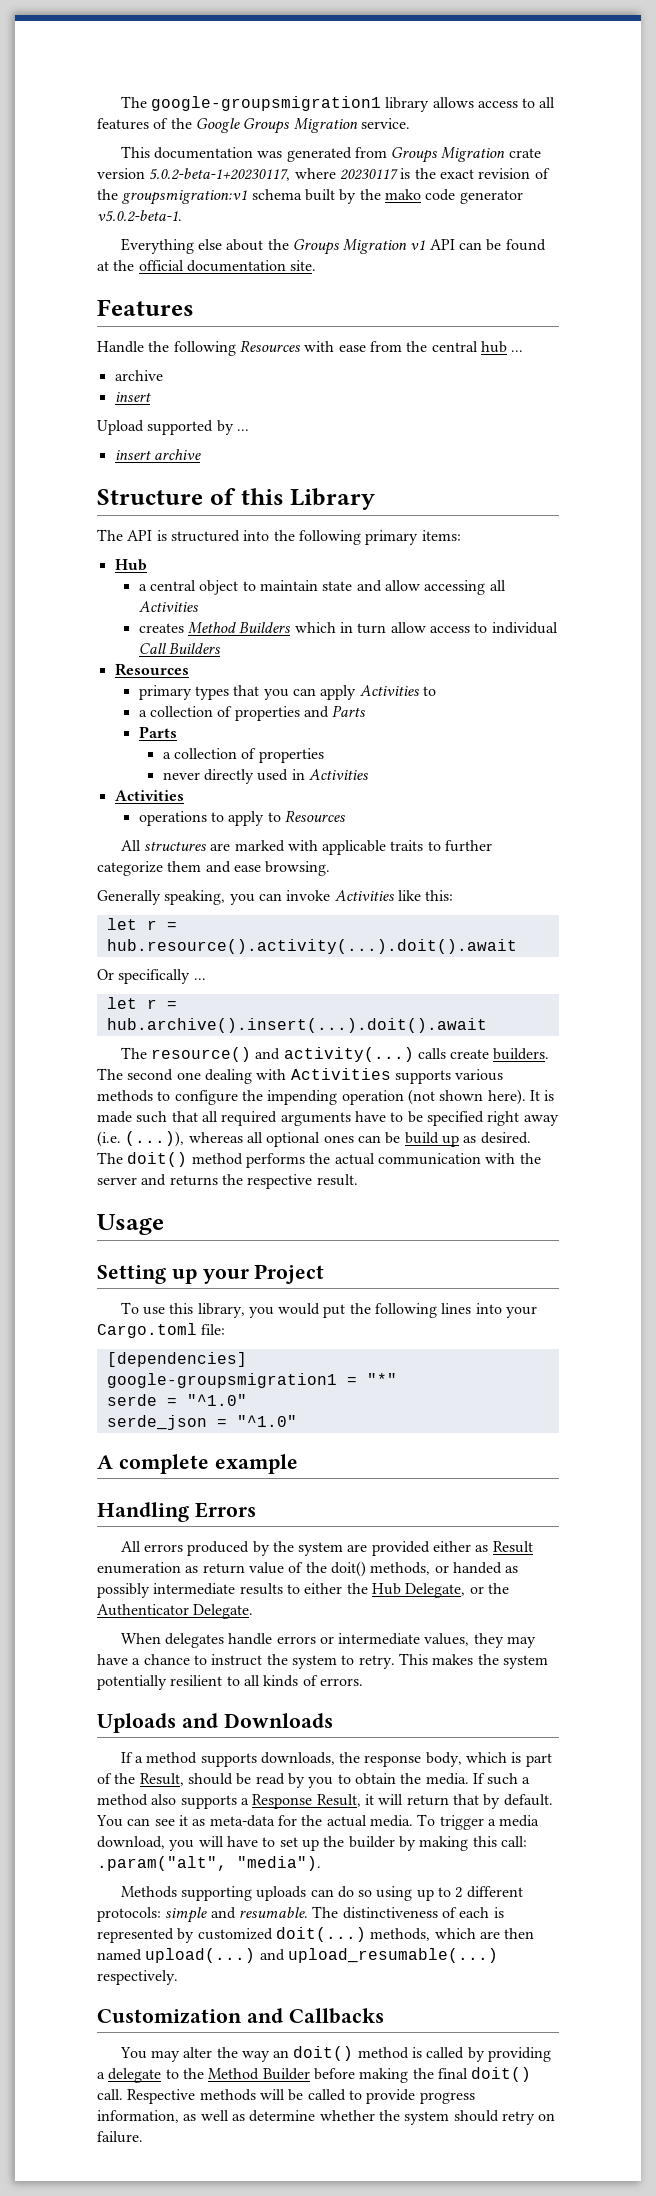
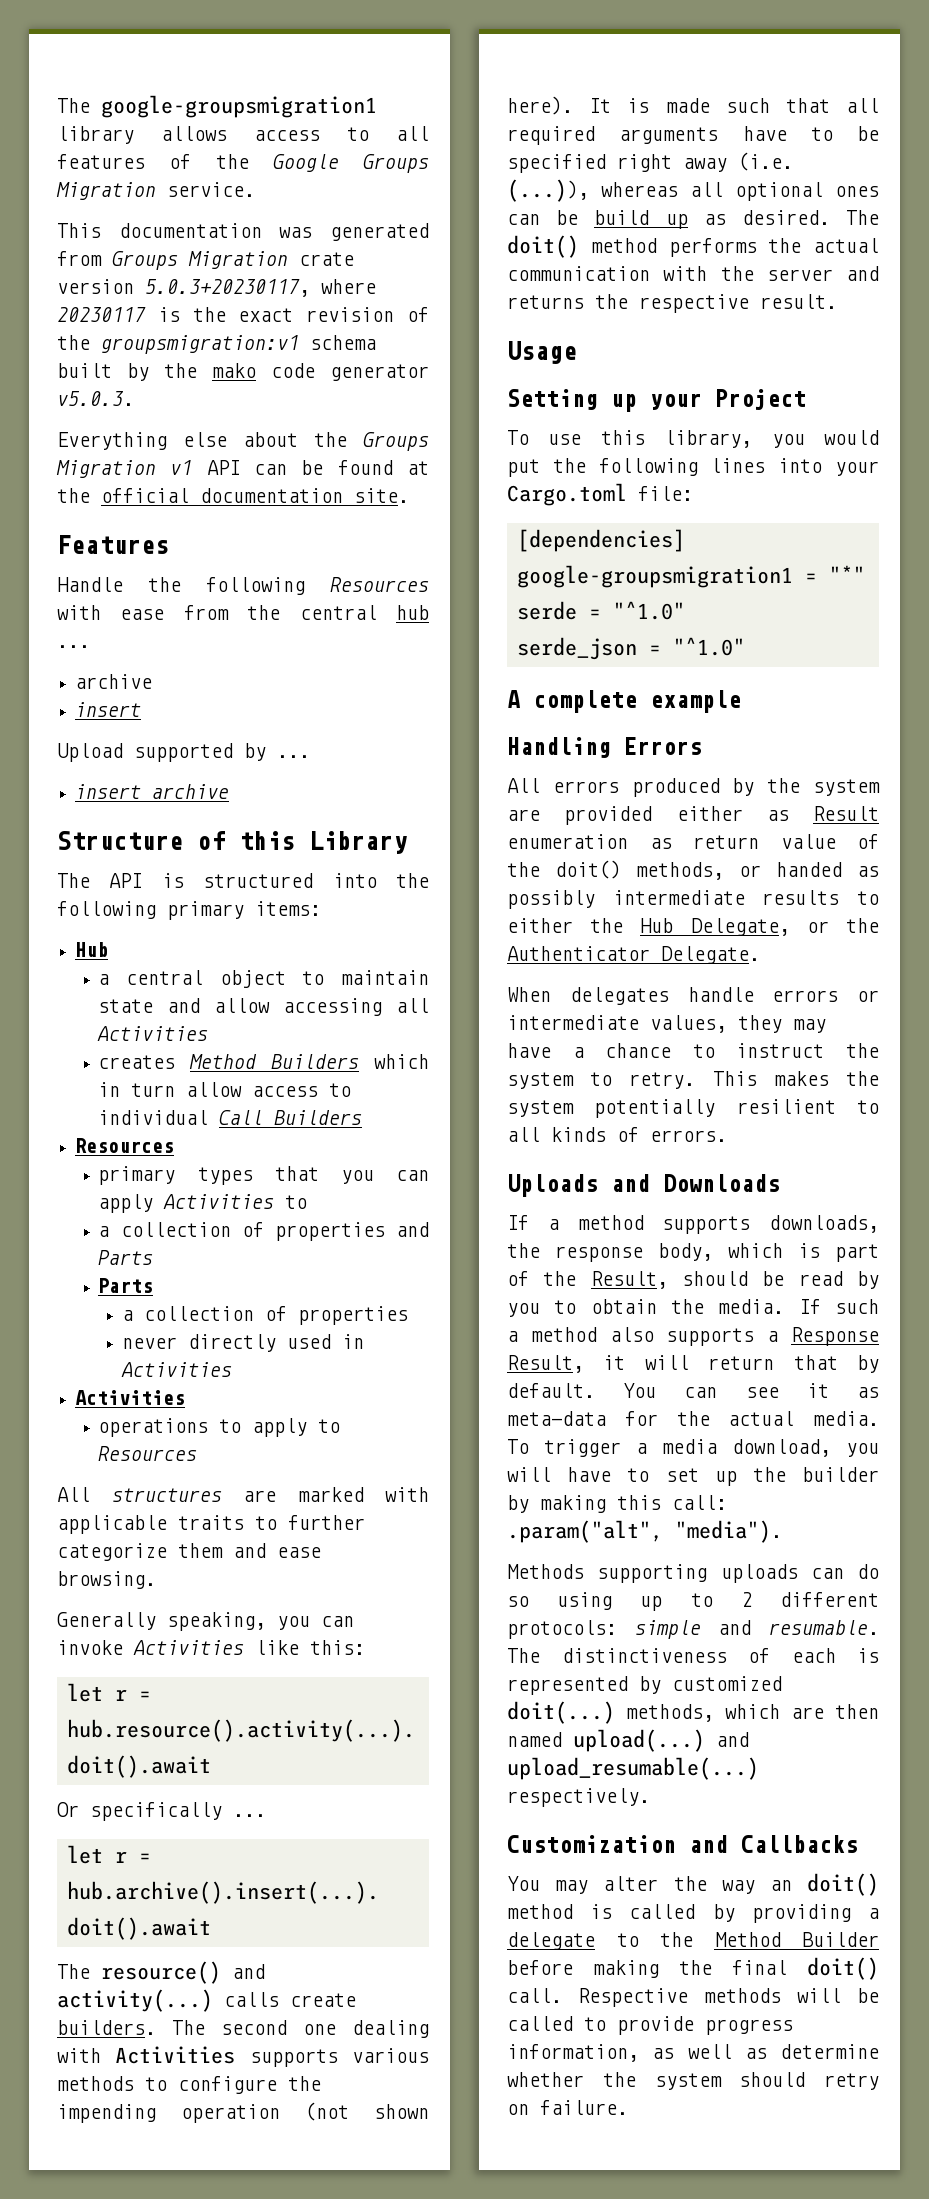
- This documentation was generated from Groups Migration crate version 5.0.2-beta-1+20230117, where 20230117 is the exact revision of the groupsmigration:v1 schema built by the mako code generator v5.0.2-beta-1.
+ This documentation was generated from Groups Migration crate version 5.0.3+20230117, where 20230117 is the exact revision of the groupsmigration:v1 schema built by the mako code generator v5.0.3.

